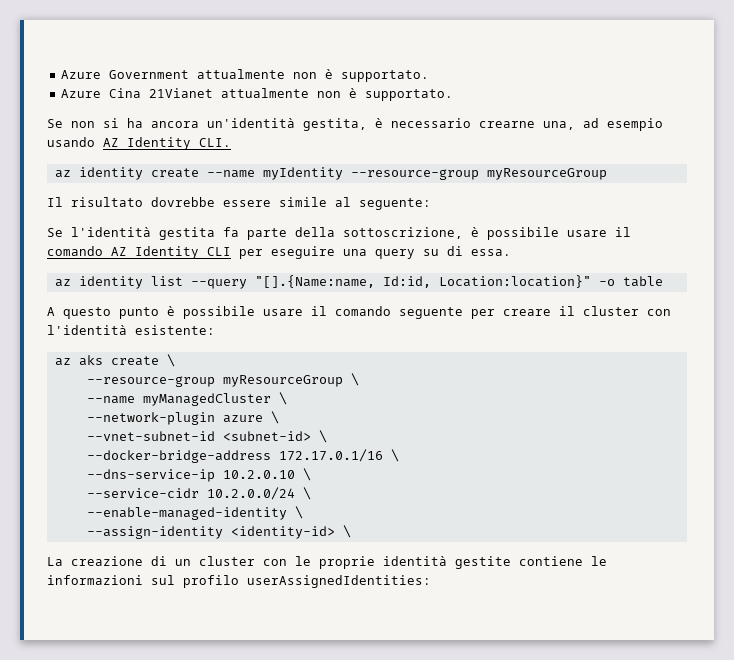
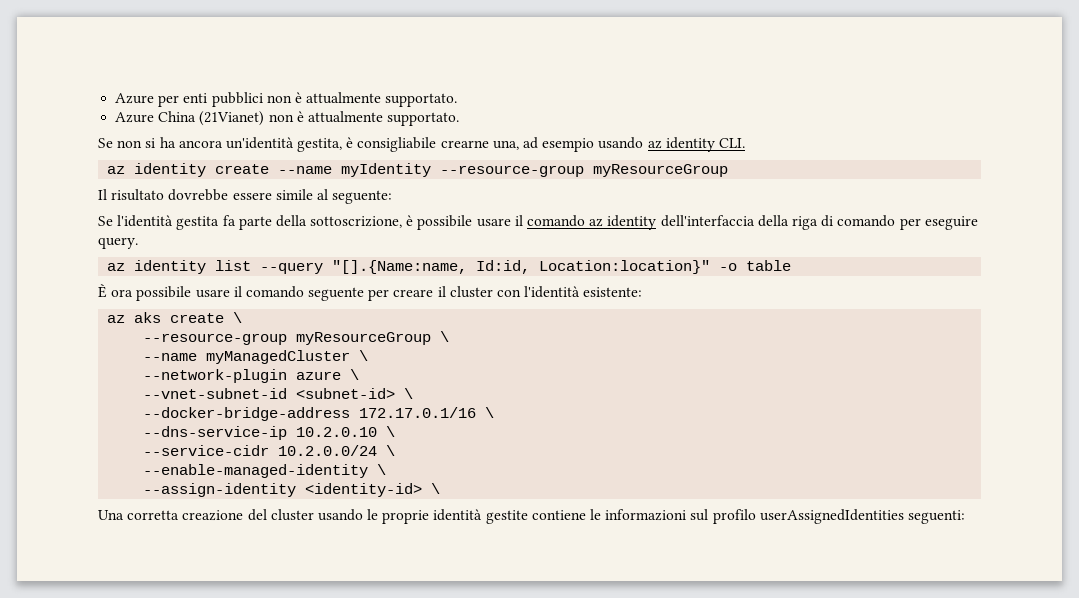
- Azure Government attualmente non è supportato.
+ Azure per enti pubblici non è attualmente supportato.
- Azure Cina 21Vianet attualmente non è supportato.
+ Azure China (21Vianet) non è attualmente supportato.
- Se non si ha ancora un'identità gestita, è necessario crearne una, ad esempio usando AZ Identity CLI.
+ Se non si ha ancora un'identità gestita, è consigliabile crearne una, ad esempio usando az identity CLI.
- Se l'identità gestita fa parte della sottoscrizione, è possibile usare il comando AZ Identity CLI per eseguire una query su di essa.
+ Se l'identità gestita fa parte della sottoscrizione, è possibile usare il comando az identity dell'interfaccia della riga di comando per eseguire query.
- A questo punto è possibile usare il comando seguente per creare il cluster con l'identità esistente:
+ È ora possibile usare il comando seguente per creare il cluster con l'identità esistente:
- La creazione di un cluster con le proprie identità gestite contiene le informazioni sul profilo userAssignedIdentities:
+ Una corretta creazione del cluster usando le proprie identità gestite contiene le informazioni sul profilo userAssignedIdentities seguenti:

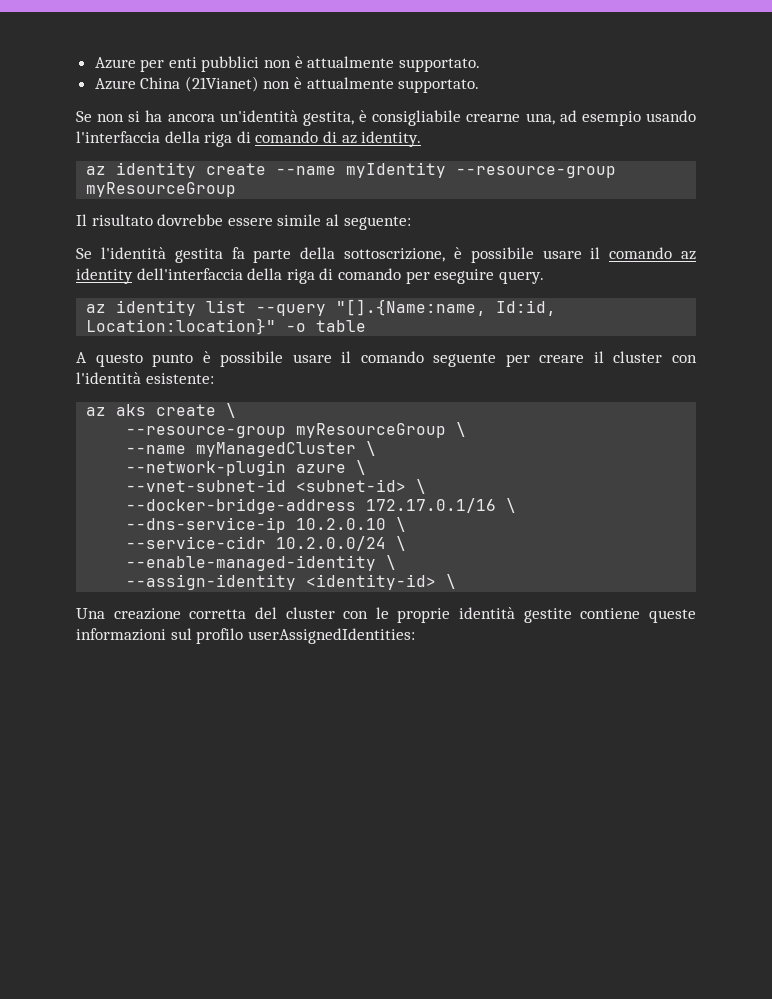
- Se non si ha ancora un'identità gestita, è consigliabile crearne una, ad esempio usando az identity CLI.
+ Se non si ha ancora un'identità gestita, è consigliabile crearne una, ad esempio usando l'interfaccia della riga di comando di az identity.
- È ora possibile usare il comando seguente per creare il cluster con l'identità esistente:
+ A questo punto è possibile usare il comando seguente per creare il cluster con l'identità esistente:
- Una corretta creazione del cluster usando le proprie identità gestite contiene le informazioni sul profilo userAssignedIdentities seguenti:
+ Una creazione corretta del cluster con le proprie identità gestite contiene queste informazioni sul profilo userAssignedIdentities:

